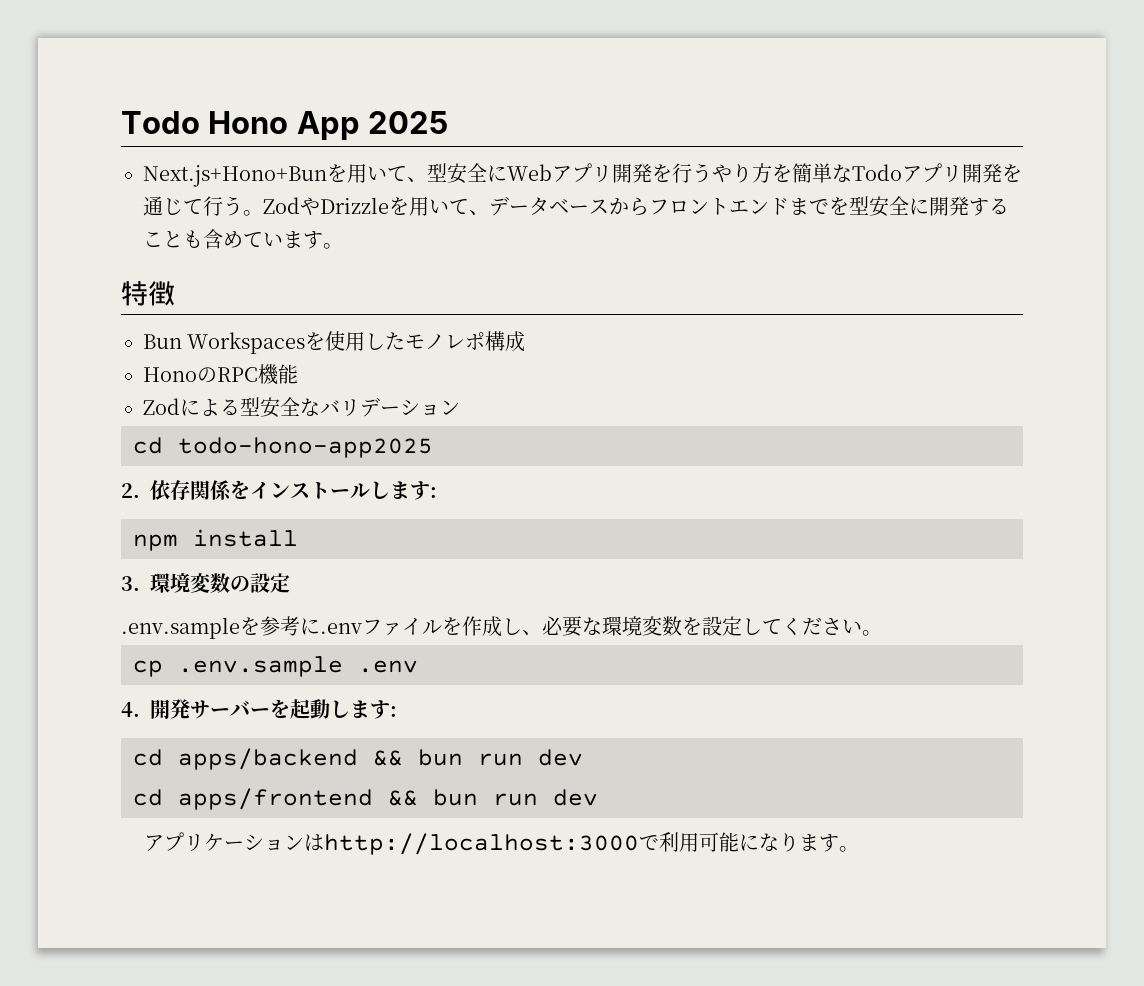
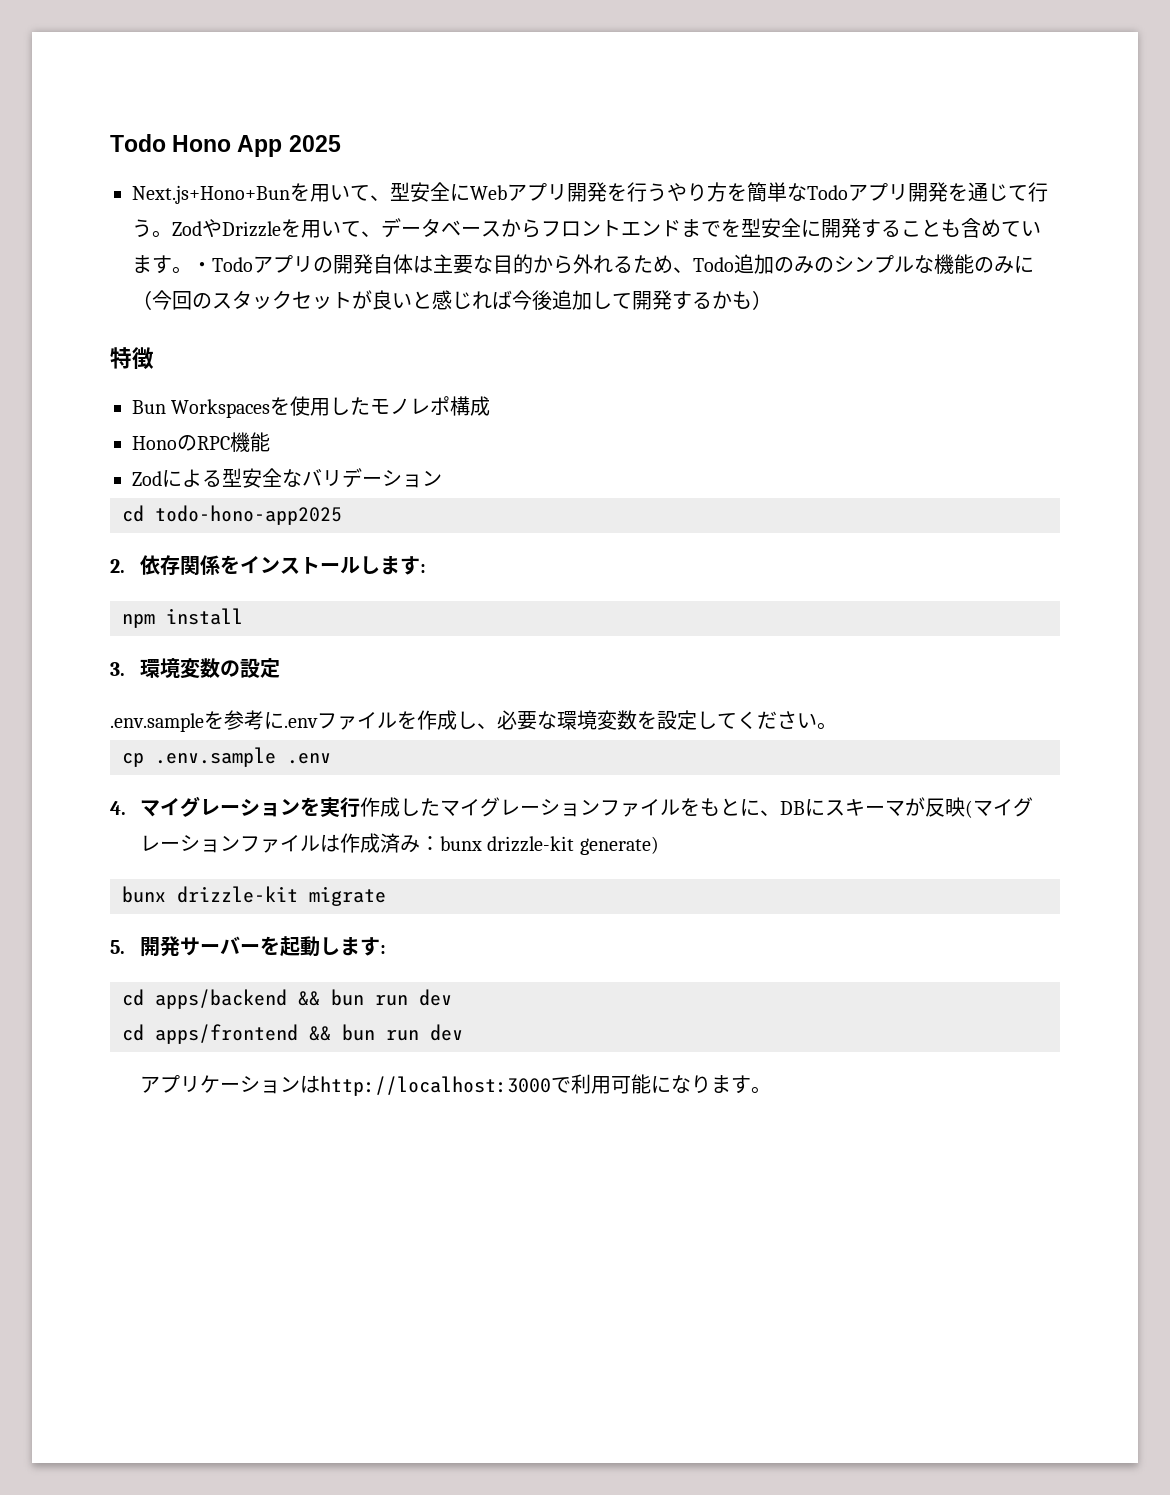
+ ・Todoアプリの開発自体は主要な目的から外れるため、Todo追加のみのシンプルな機能のみに（今回のスタックセットが良いと感じれば今後追加して開発するかも）
- 4.開発サーバーを起動します:
+ 4.マイグレーションを実行作成したマイグレーションファイルをもとに、DBにスキーマが反映(マイグレーションファイルは作成済み：bunx drizzle-kit generate)
+ bunx drizzle-kit migrate
+ 5.開発サーバーを起動します:

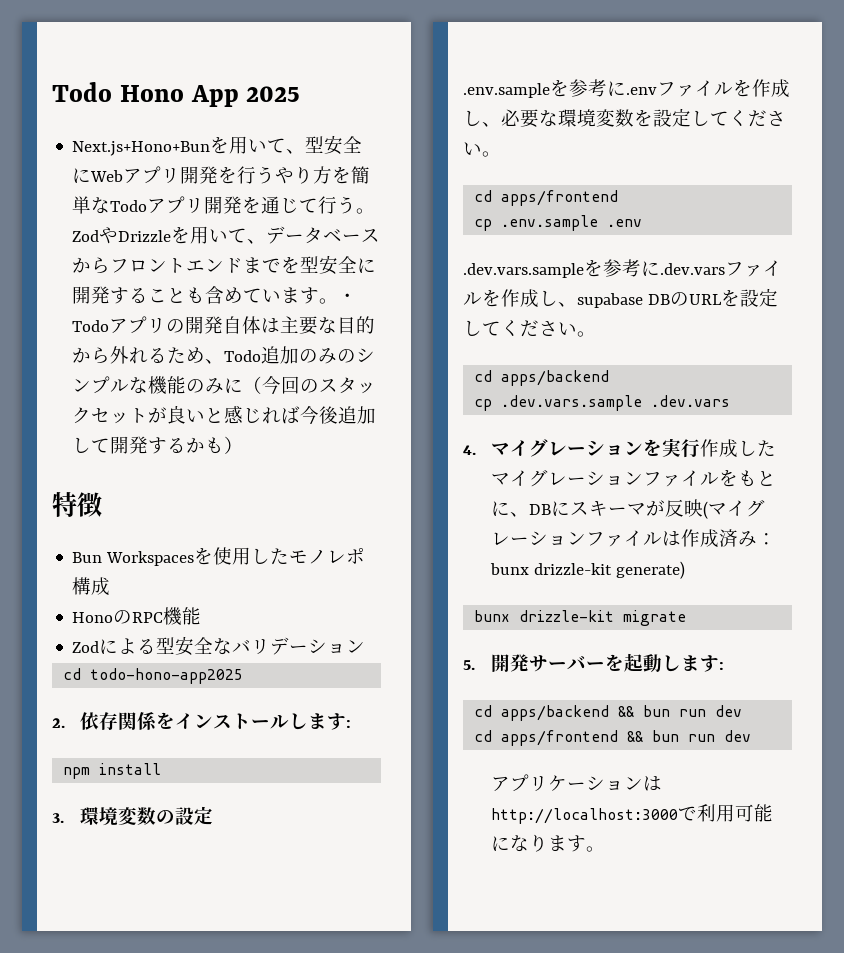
  .env.sampleを参考に.envファイルを作成し、必要な環境変数を設定してください。
+ cd apps/frontend
+ .dev.vars.sampleを参考に.dev.varsファイルを作成し、supabase DBのURLを設定してください。
+ cd apps/backend
+ cp .dev.vars.sample .dev.vars

